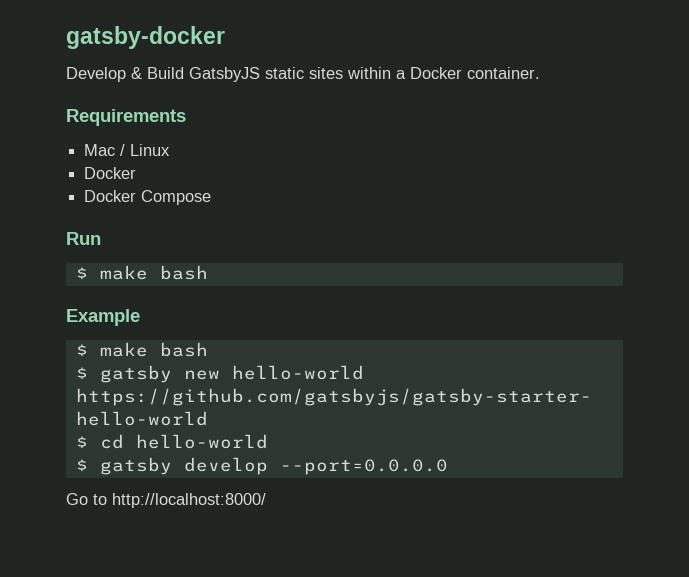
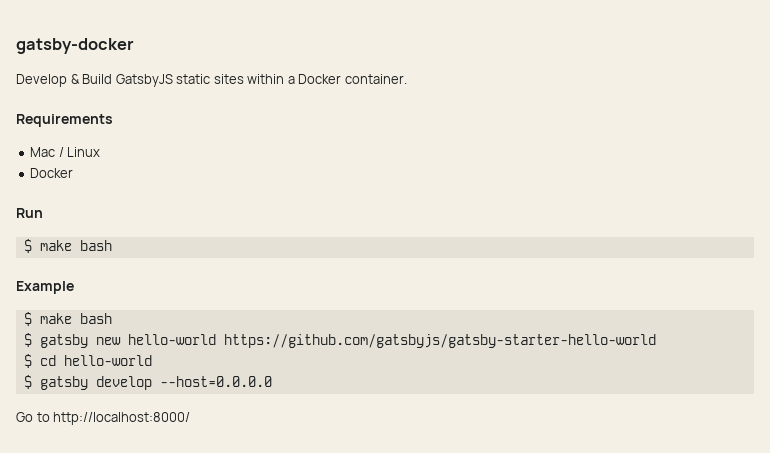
- Docker Compose
- $ gatsby develop --port=0.0.0.0
+ $ gatsby develop --host=0.0.0.0

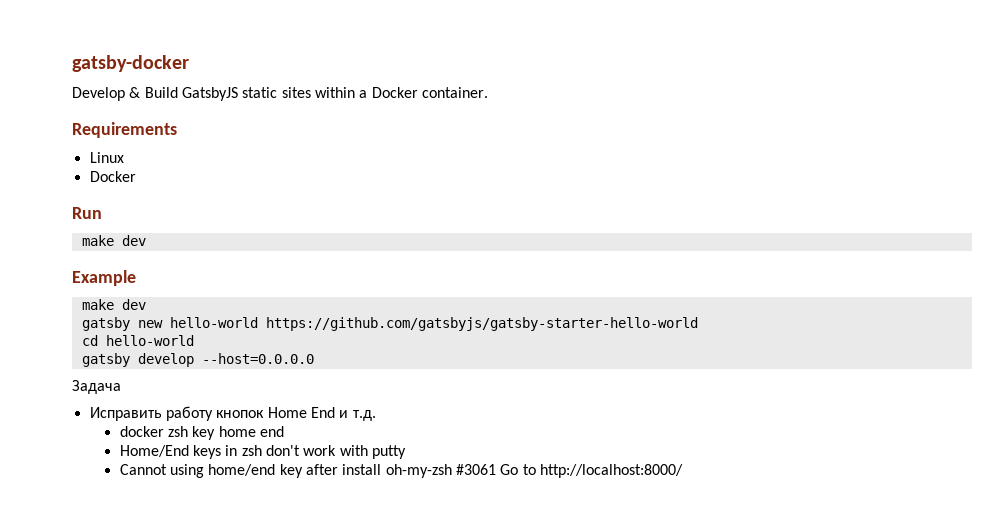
- Mac / Linux
+ Linux
  Run
- $ make bash
+ make dev
  Example
- $ make bash
- $ gatsby new hello-world https://github.com/gatsbyjs/gatsby-starter-hello-world
+ make dev
+ gatsby new hello-world https://github.com/gatsbyjs/gatsby-starter-hello-world
- $ cd hello-world
+ cd hello-world
- $ gatsby develop --host=0.0.0.0
+ gatsby develop --host=0.0.0.0
- Go to http://localhost:8000/
+ Задача
+ Исправить работу кнопок Home End и т.д.
+ docker zsh key home end
+ Home/End keys in zsh don't work with putty
+ Cannot using home/end key after install oh-my-zsh #3061 Go to http://localhost:8000/

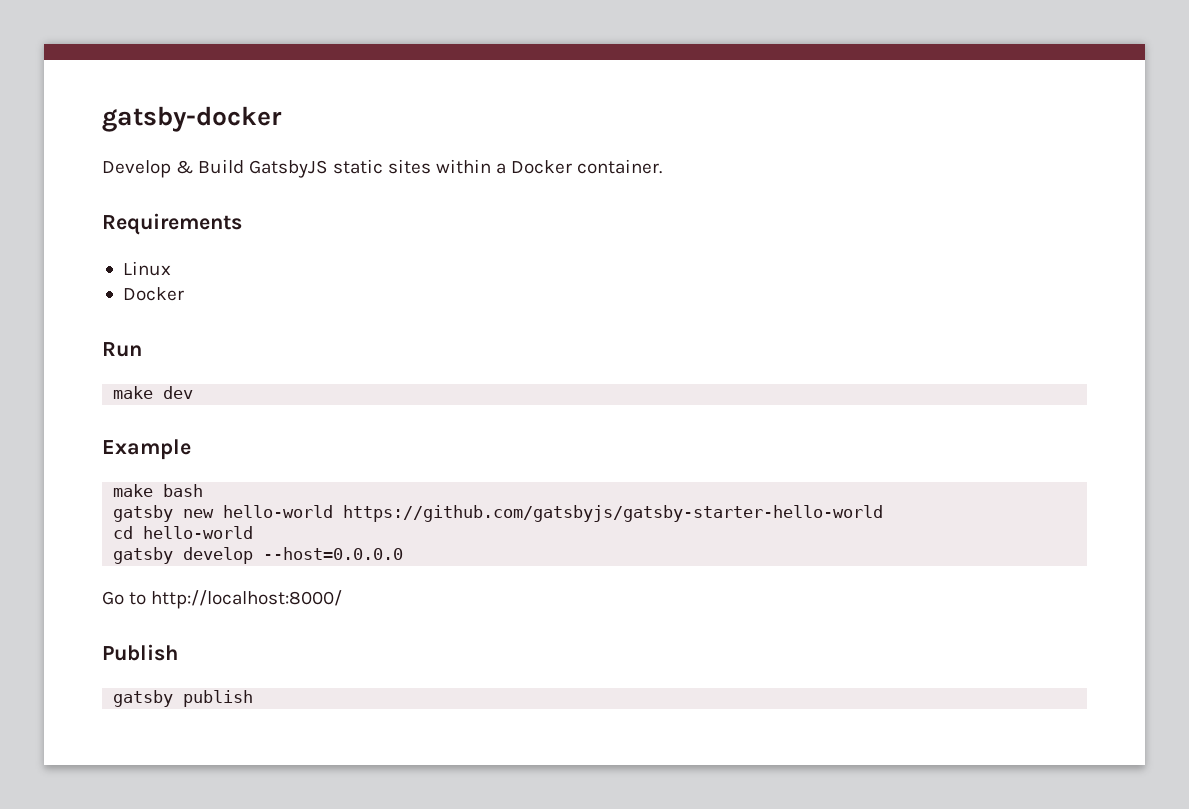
  Example
- make dev
+ make bash
- Задача
- Исправить работу кнопок Home End и т.д.
- docker zsh key home end
- Home/End keys in zsh don't work with putty
- Cannot using home/end key after install oh-my-zsh #3061 Go to http://localhost:8000/
+ Go to http://localhost:8000/
+ Publish
+ gatsby publish

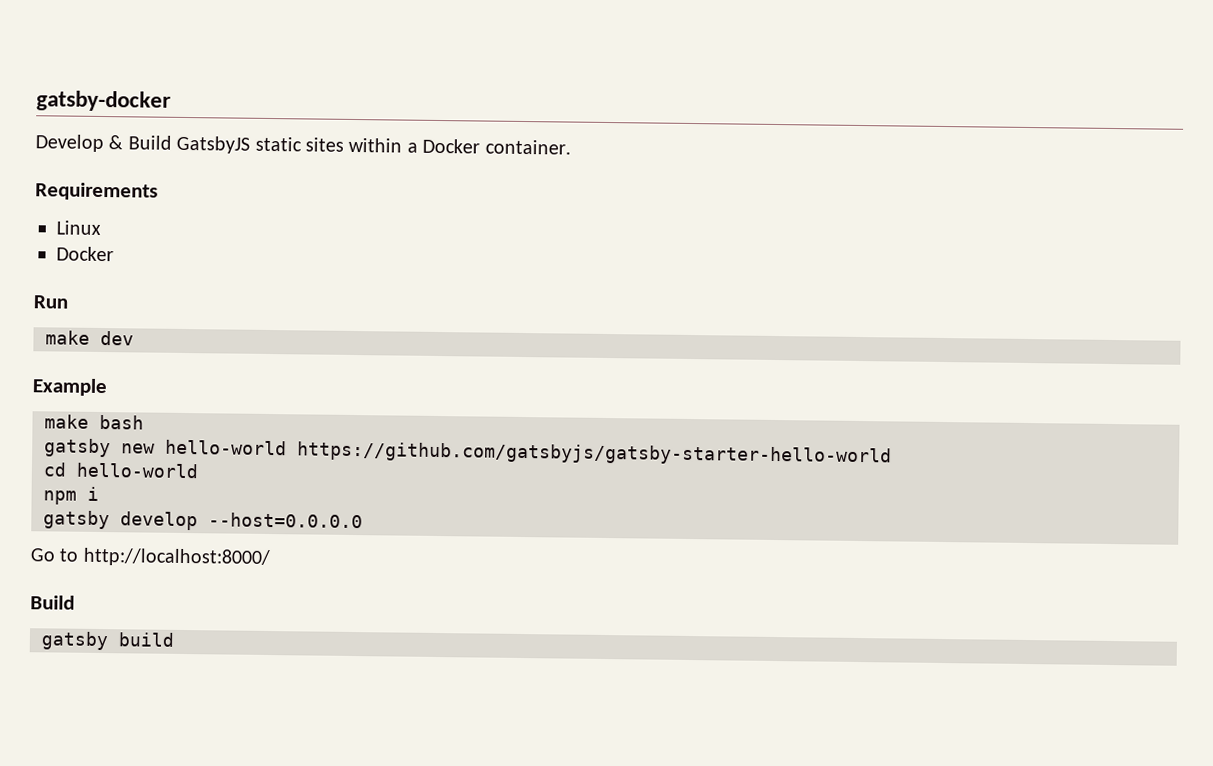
+ npm i
  Go to http://localhost:8000/
- Publish
- gatsby publish
+ Build
+ gatsby build

